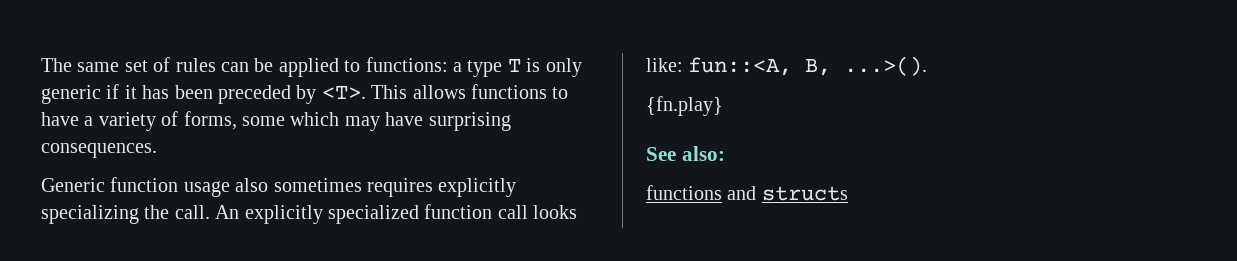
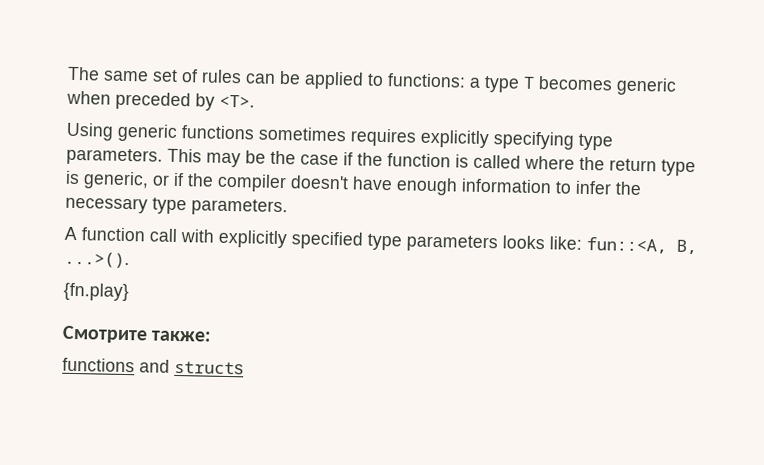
- The same set of rules can be applied to functions: a type T is only generic if it has been preceded by <T>. This allows functions to have a variety of forms, some which may have surprising consequences.
- Generic function usage also sometimes requires explicitly specializing the call. An explicitly specialized function call looks like: fun::<A, B, ...>().
+ The same set of rules can be applied to functions: a type T becomes generic when preceded by <T>.
+ Using generic functions sometimes requires explicitly specifying type parameters. This may be the case if the function is called where the return type is generic, or if the compiler doesn't have enough information to infer the necessary type parameters.
+ A function call with explicitly specified type parameters looks like: fun::<A, B, ...>().
- See also:
+ Смотрите также:

